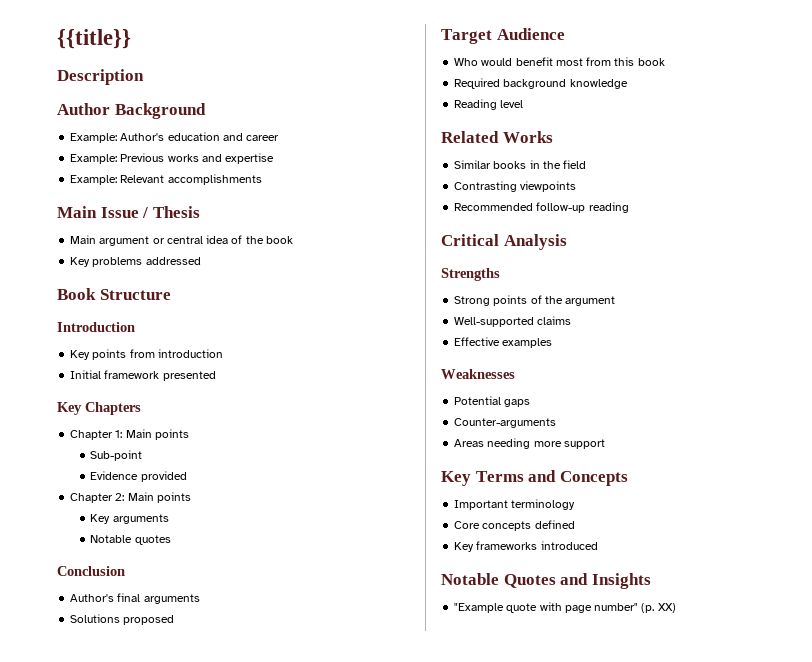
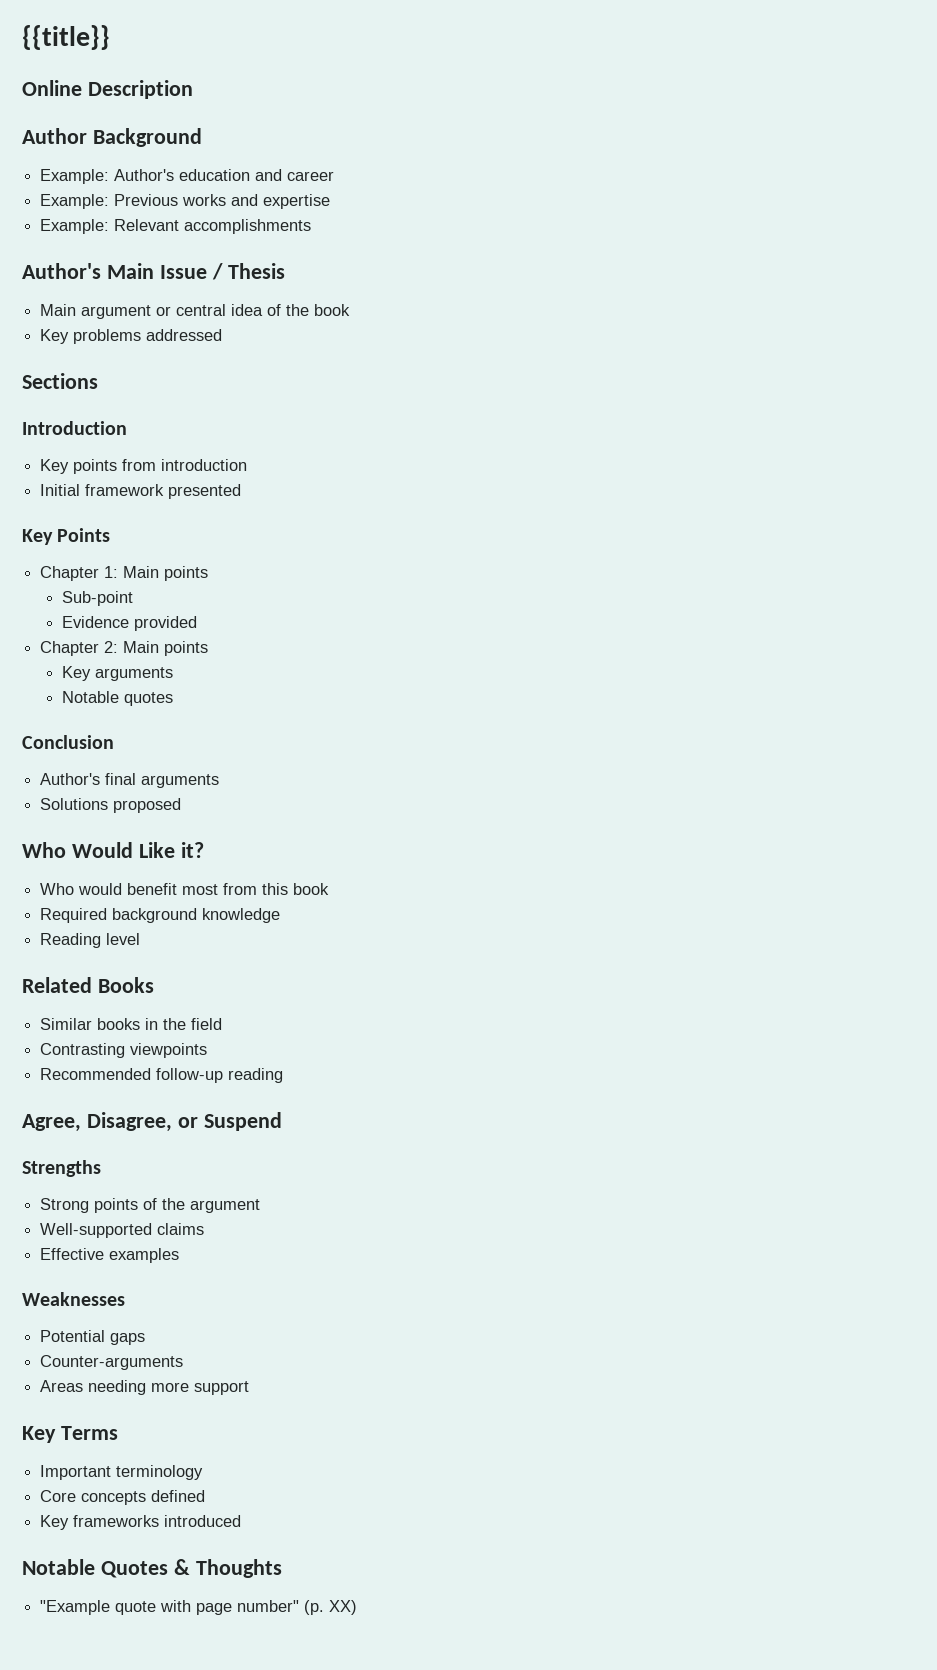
- Description
+ Online Description
- Main Issue / Thesis
+ Author's Main Issue / Thesis
- Book Structure
+ Sections
- Key Chapters
+ Key Points
- Target Audience
+ Who Would Like it?
- Related Works
+ Related Books
- Critical Analysis
+ Agree, Disagree, or Suspend
- Key Terms and Concepts
+ Key Terms
- Notable Quotes and Insights
+ Notable Quotes & Thoughts

